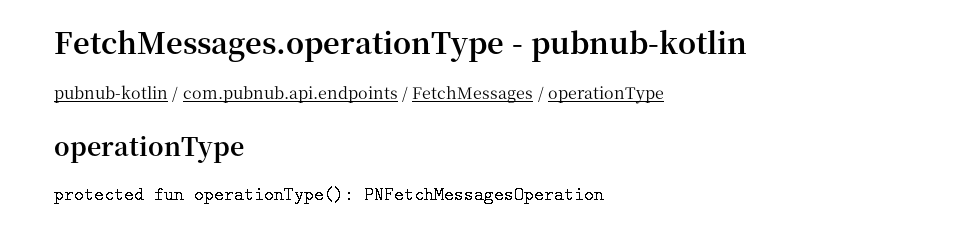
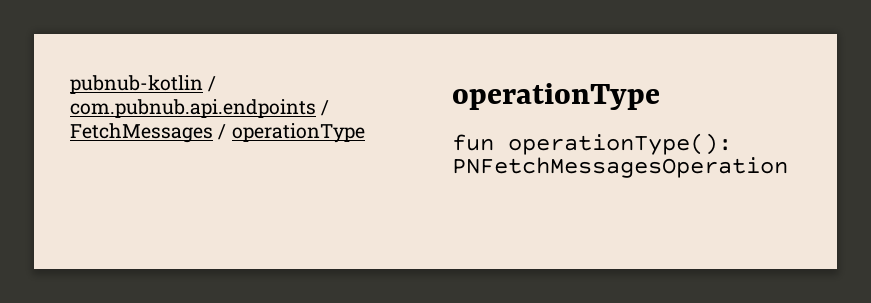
- FetchMessages.operationType - pubnub-kotlin
- protected fun operationType(): PNFetchMessagesOperation
+ fun operationType(): PNFetchMessagesOperation

